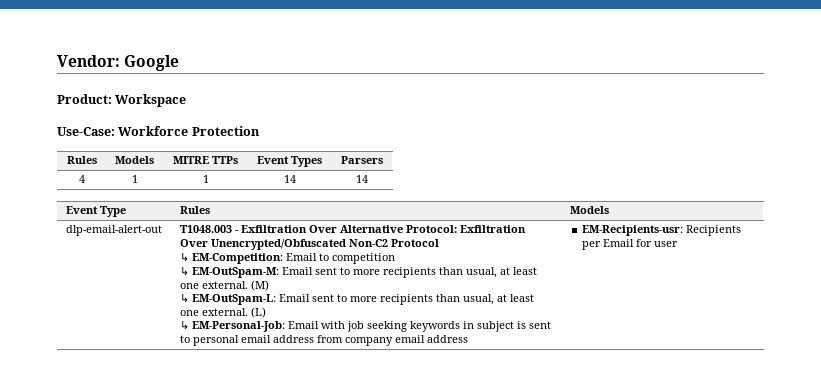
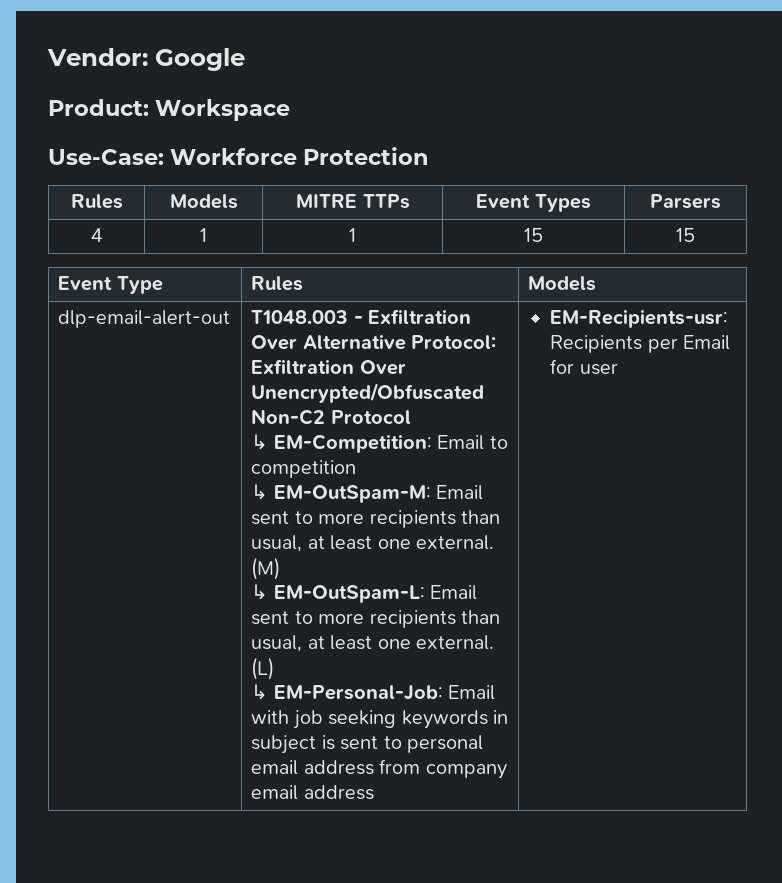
- 4 | 1 | 1 | 14 | 14
+ 4 | 1 | 1 | 15 | 15

